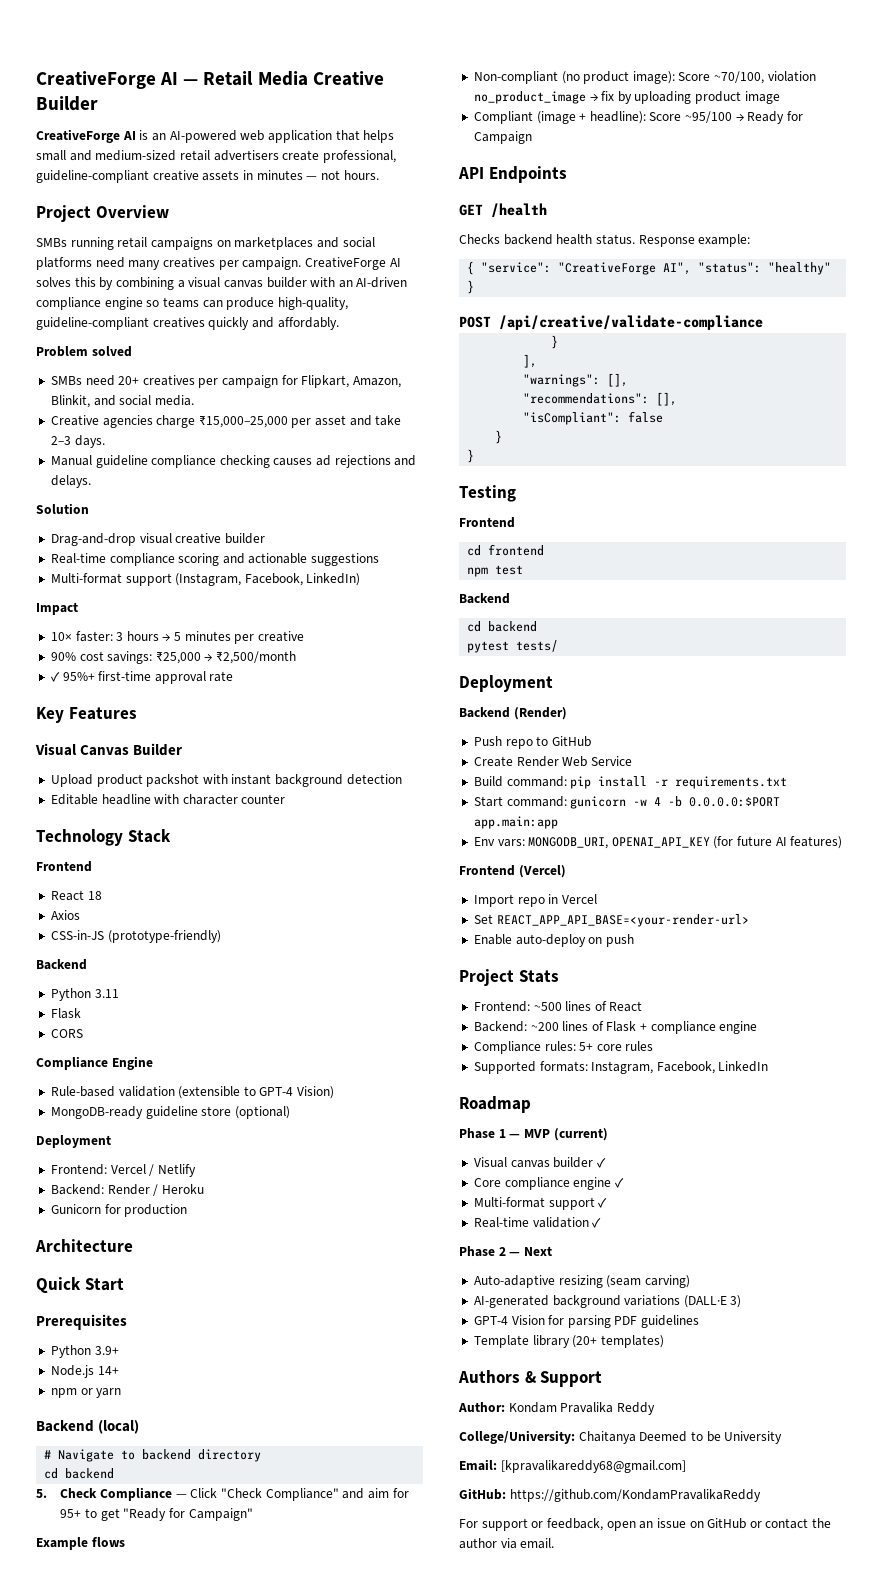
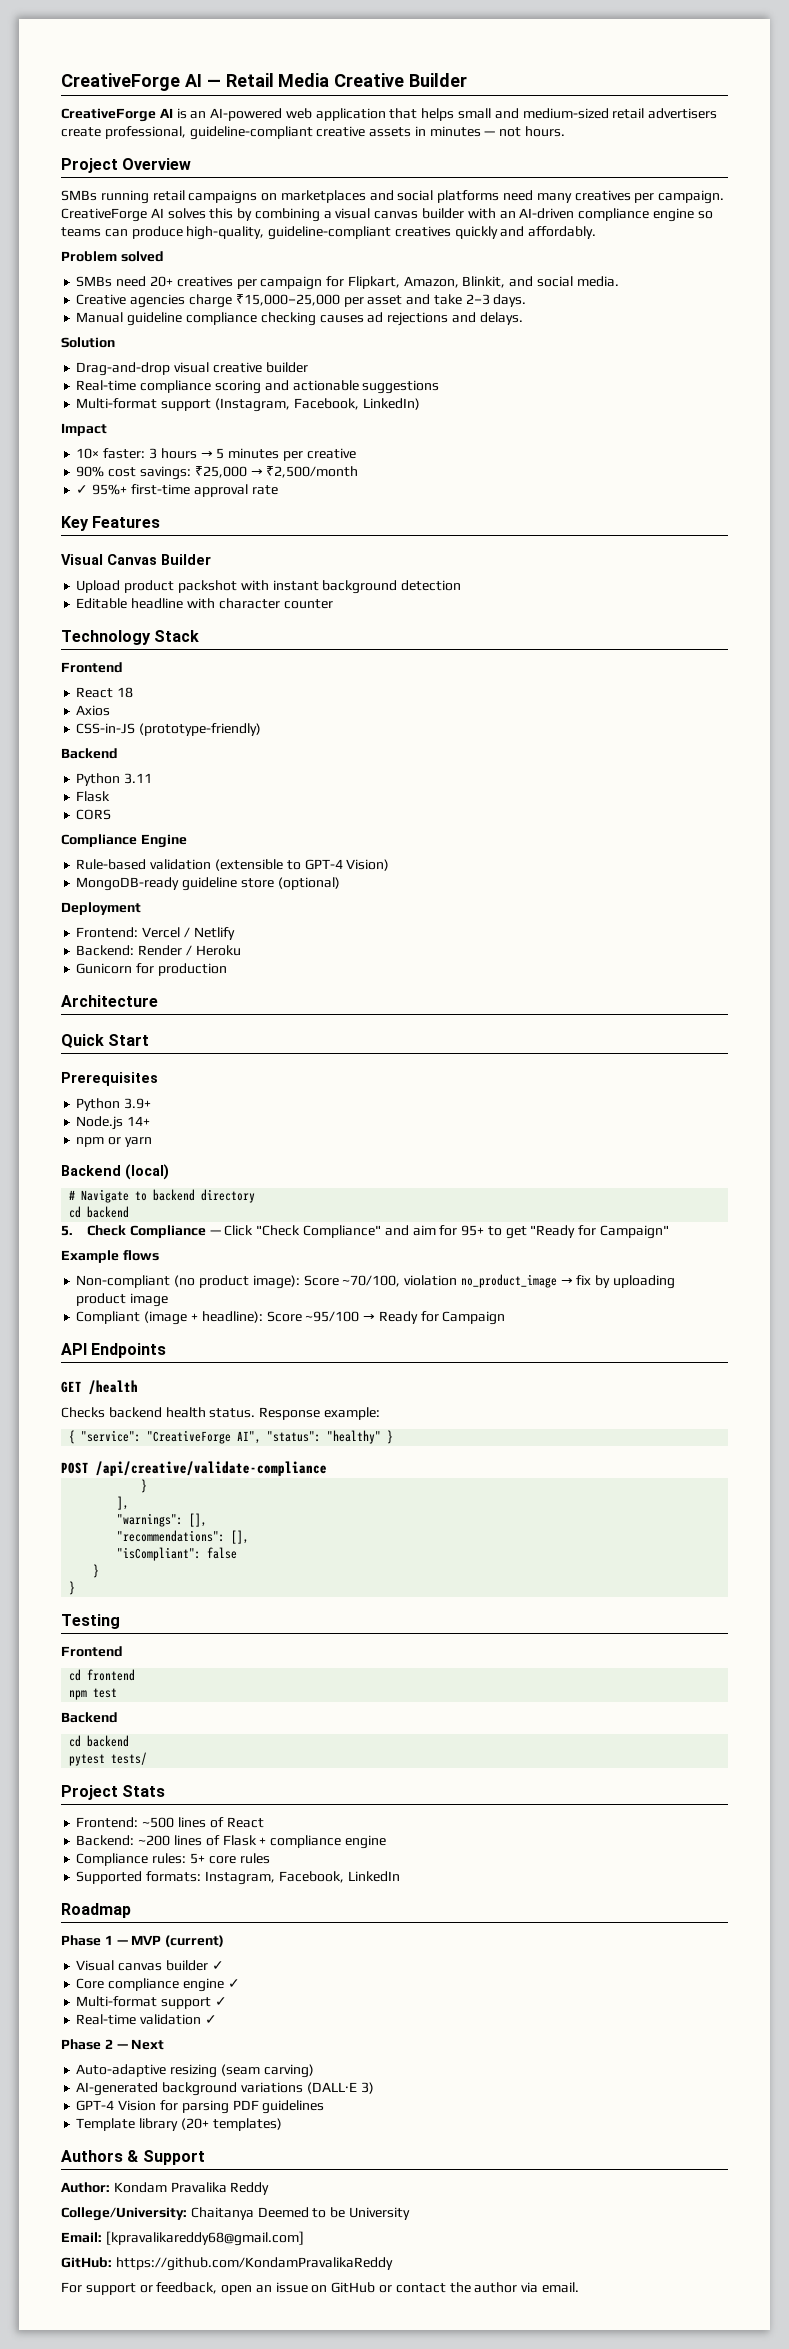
  pytest tests/
- Deployment
- Backend (Render)
- Push repo to GitHub
- Create Render Web Service
- Build command: pip install -r requirements.txt
- Start command: gunicorn -w 4 -b 0.0.0.0:$PORT app.main:app
- Env vars: MONGODB_URI, OPENAI_API_KEY (for future AI features)
- Frontend (Vercel)
- Import repo in Vercel
- Set REACT_APP_API_BASE=<your-render-url>
- Enable auto-deploy on push

